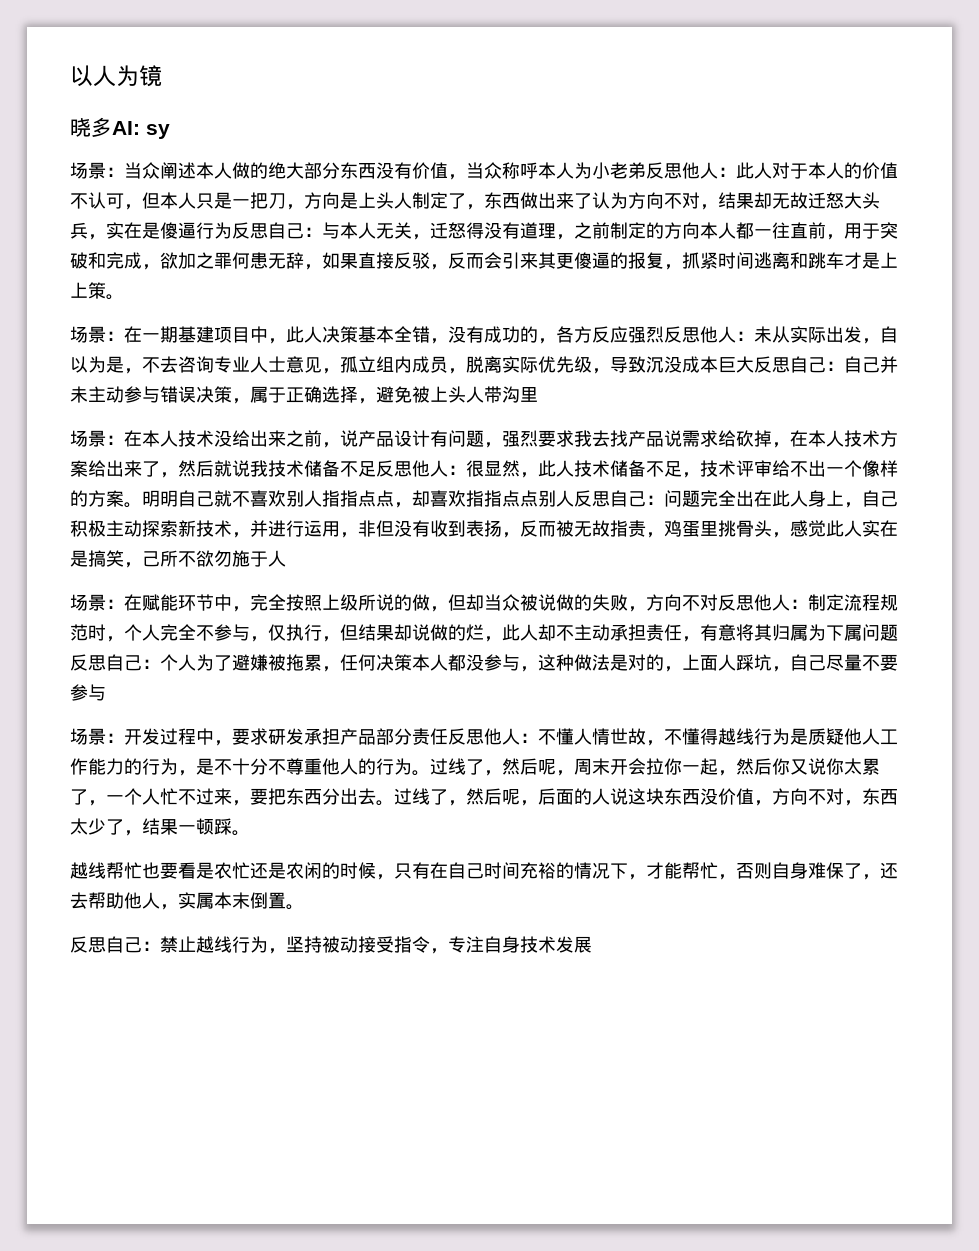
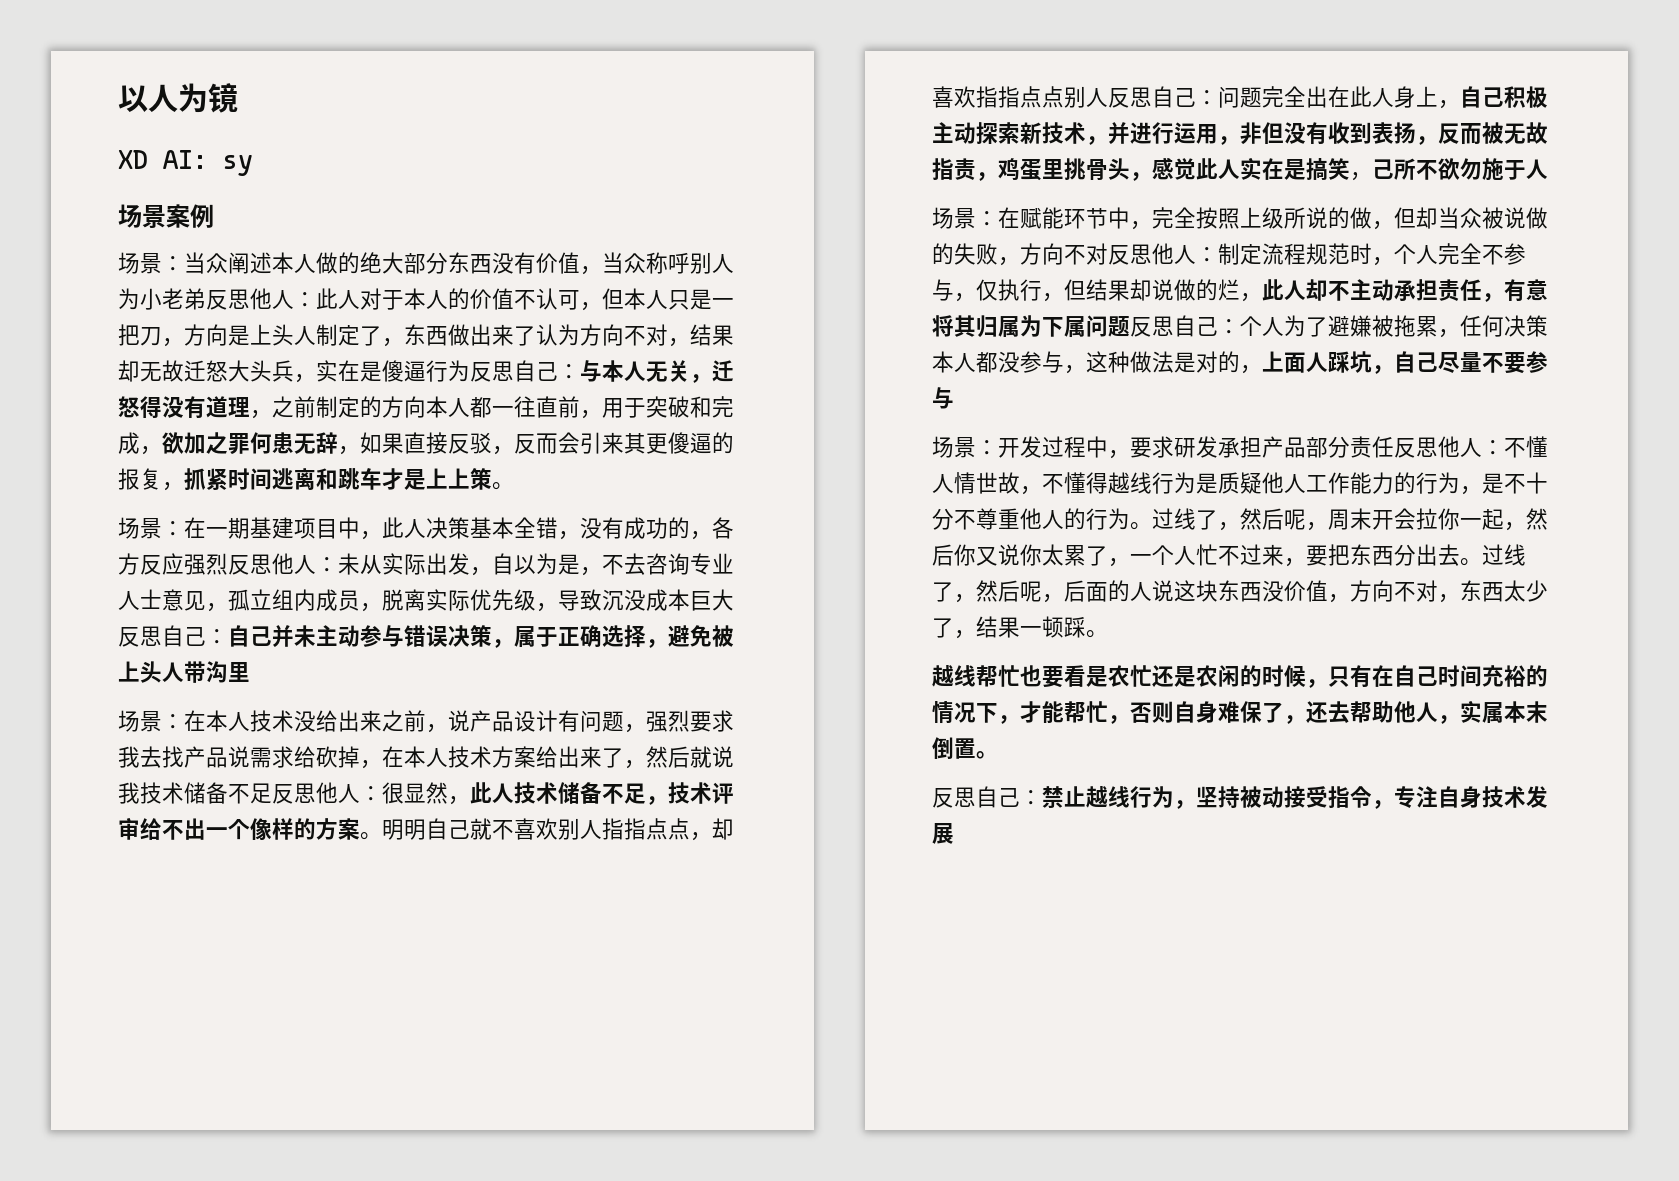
- 晓多AI: sy
+ XD AI: sy
+ 场景案例
- 当众阐述本人做的绝大部分东西没有价值，当众称呼本人为小老弟反思他人：
+ 当众阐述本人做的绝大部分东西没有价值，当众称呼别人为小老弟反思他人：

